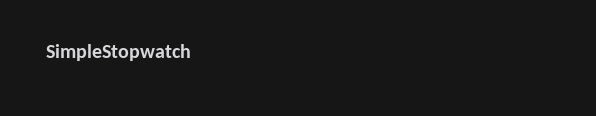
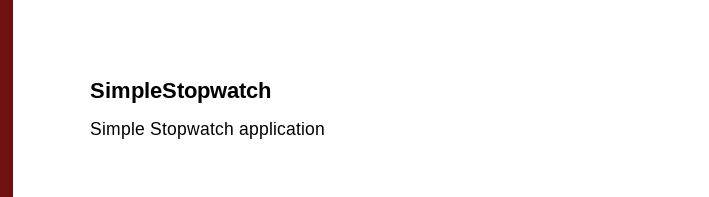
+ Simple Stopwatch application

